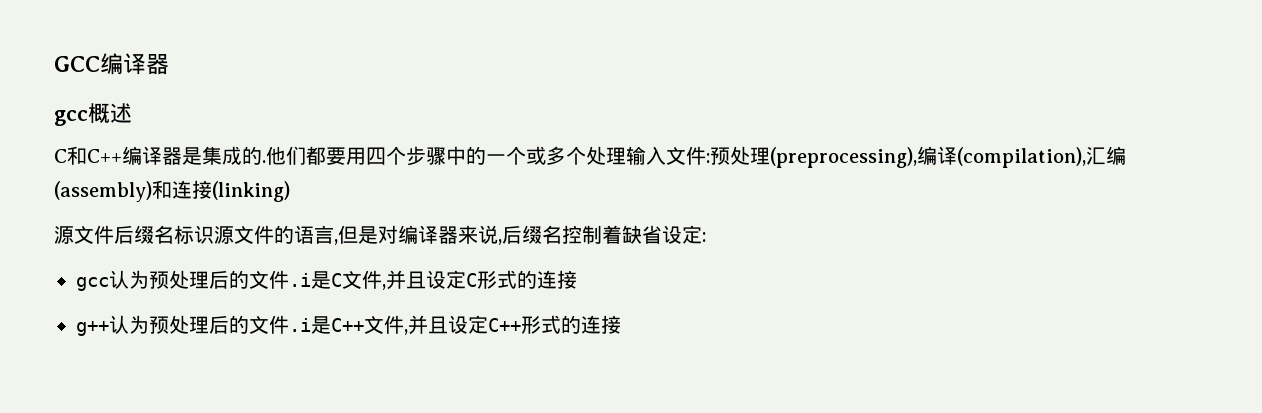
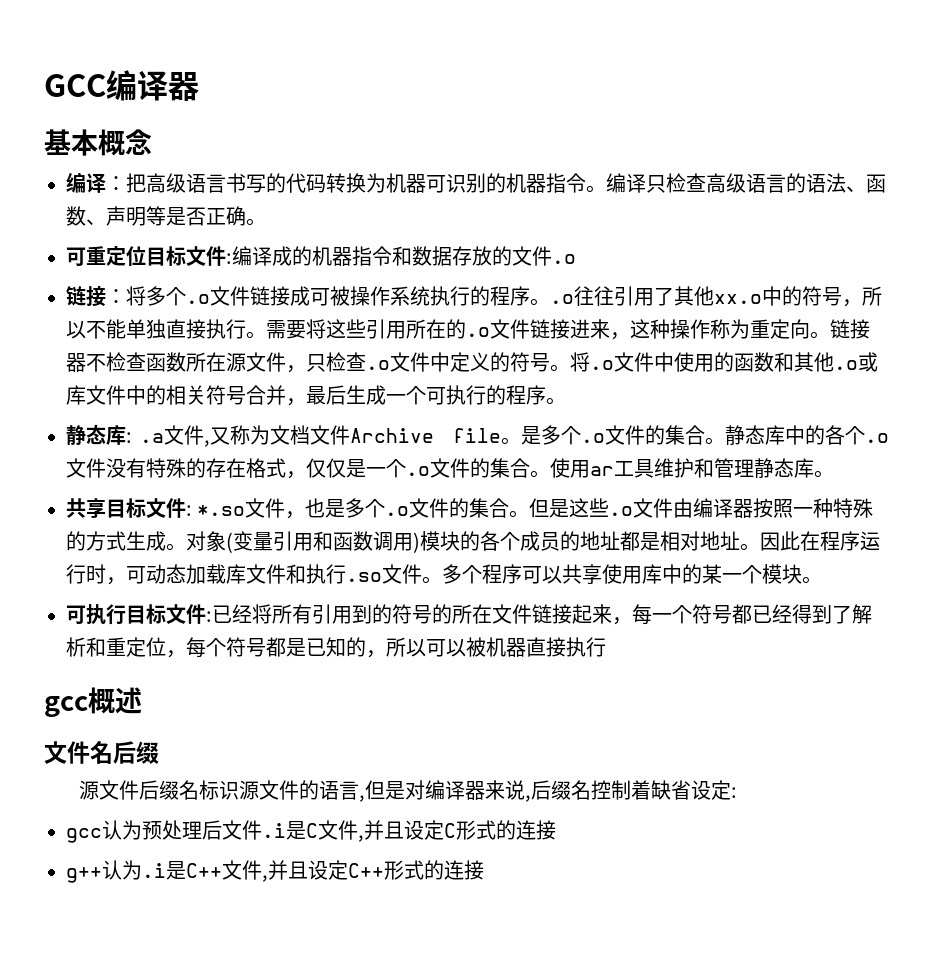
+ 基本概念
+ 编译：把高级语言书写的代码转换为机器可识别的机器指令。编译只检查高级语言的语法、函数、声明等是否正确。
+ 可重定位目标文件:编译成的机器指令和数据存放的文件.o
+ 链接：将多个.o文件链接成可被操作系统执行的程序。.o往往引用了其他xx.o中的符号，所以不能单独直接执行。需要将这些引用所在的.o文件链接进来，这种操作称为重定向。链接器不检查函数所在源文件，只检查.o文件中定义的符号。将.o文件中使用的函数和其他.o或库文件中的相关符号合并，最后生成一个可执行的程序。
+ 静态库: .a文件,又称为文档文件Archive file。是多个.o文件的集合。静态库中的各个.o文件没有特殊的存在格式，仅仅是一个.o文件的集合。使用ar工具维护和管理静态库。
+ 共享目标文件: *.so文件，也是多个.o文件的集合。但是这些.o文件由编译器按照一种特殊的方式生成。对象(变量引用和函数调用)模块的各个成员的地址都是相对地址。因此在程序运行时，可动态加载库文件和执行.so文件。多个程序可以共享使用库中的某一个模块。
+ 可执行目标文件:已经将所有引用到的符号的所在文件链接起来，每一个符号都已经得到了解析和重定位，每个符号都是已知的，所以可以被机器直接执行
  gcc概述
- C和C++编译器是集成的.他们都要用四个步骤中的一个或多个处理输入文件:预处理(preprocessing),编译(compilation),汇编(assembly)和连接(linking)
+ 文件名后缀
- gcc认为预处理后的文件.i是C文件,并且设定C形式的连接
+ gcc认为预处理后文件.i是C文件,并且设定C形式的连接
- g++认为预处理后的文件.i是C++文件,并且设定C++形式的连接
+ g++认为.i是C++文件,并且设定C++形式的连接

